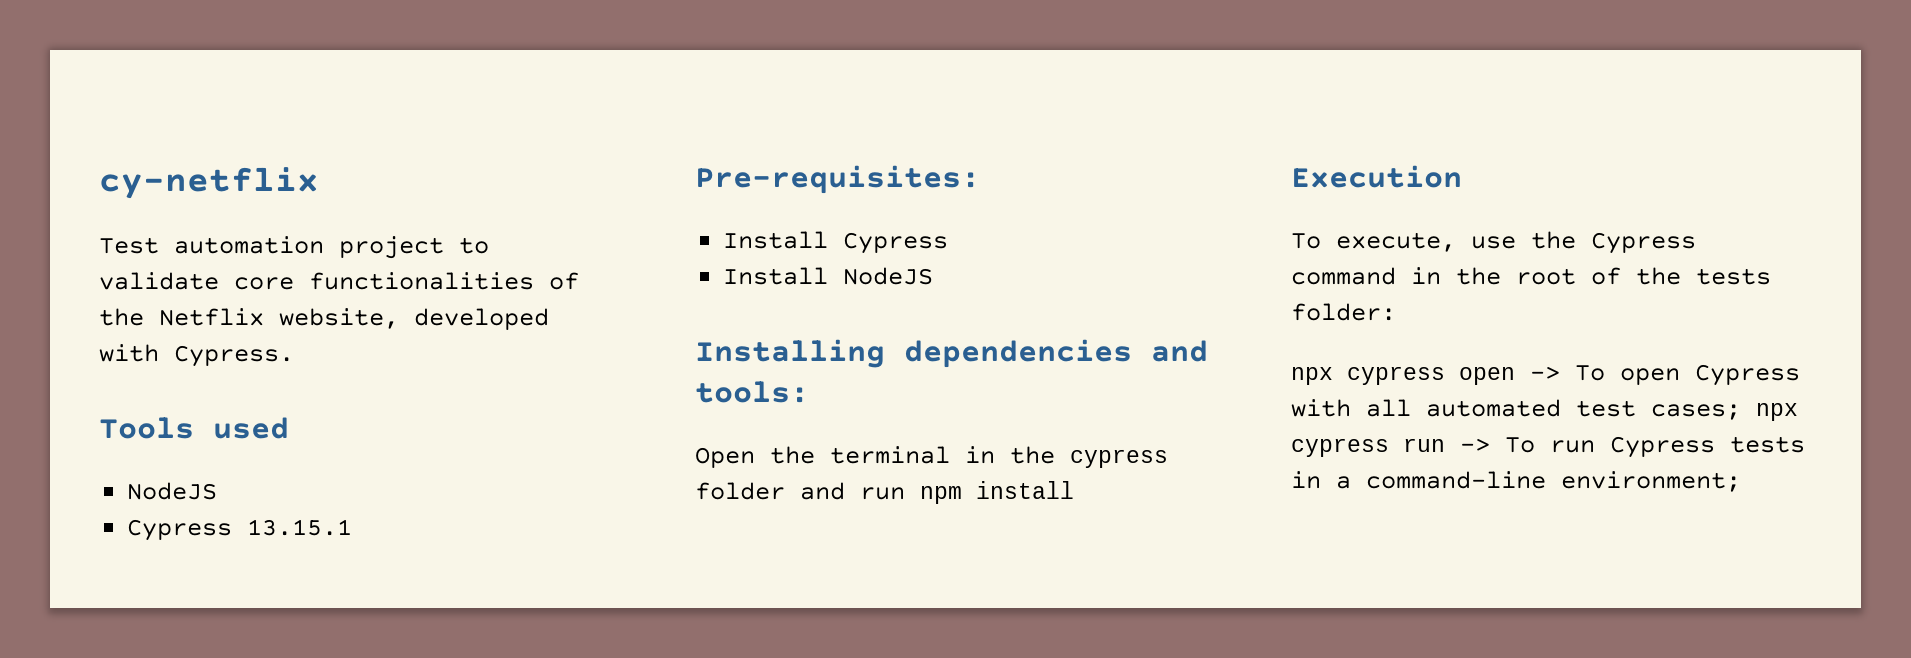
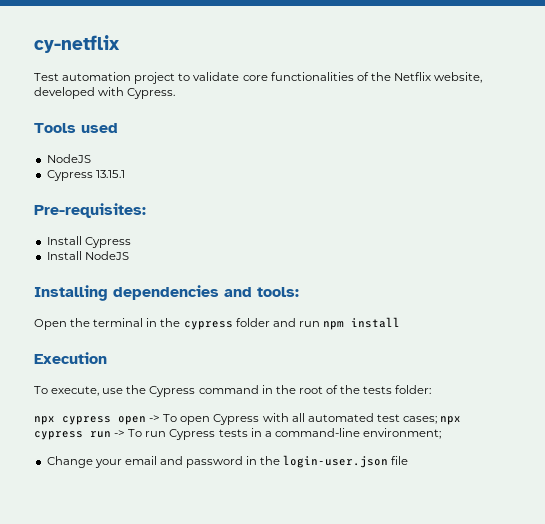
+ Change your email and password in the login-user.json file

